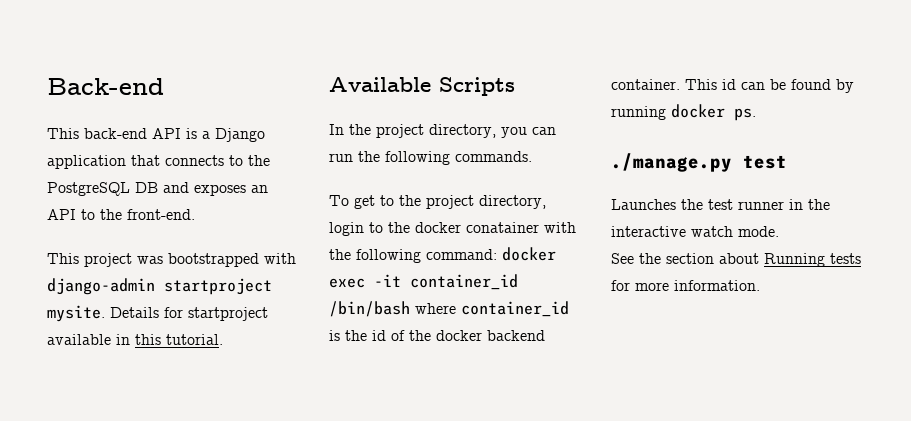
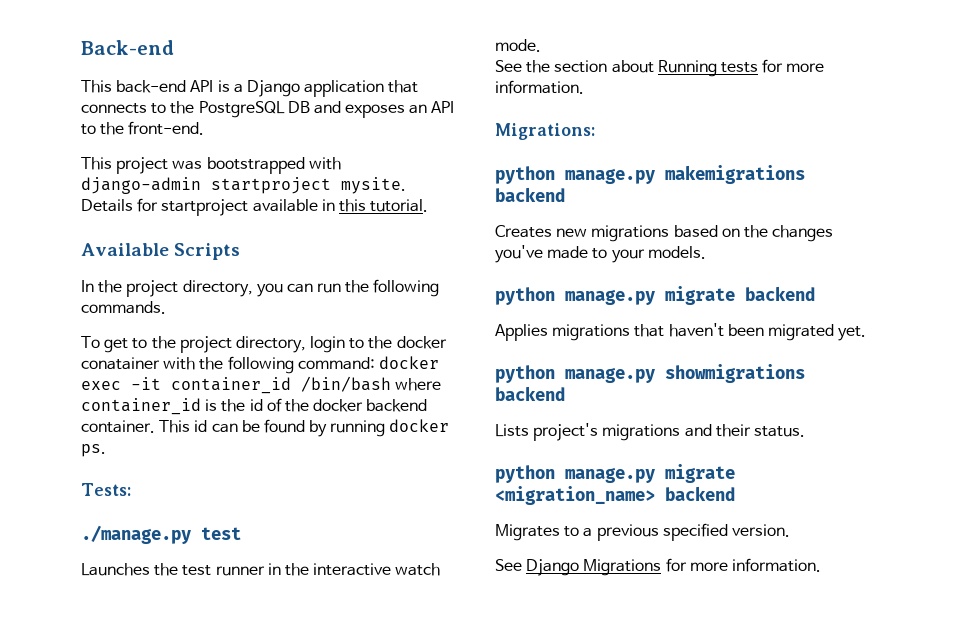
+ Tests:
+ Migrations:
+ python manage.py makemigrations backend
+ Creates new migrations based on the changes you've made to your models.
+ python manage.py migrate backend
+ Applies migrations that haven't been migrated yet.
+ python manage.py showmigrations backend
+ Lists project's migrations and their status.
+ python manage.py migrate <migration_name> backend
+ Migrates to a previous specified version.
+ See Django Migrations for more information.

